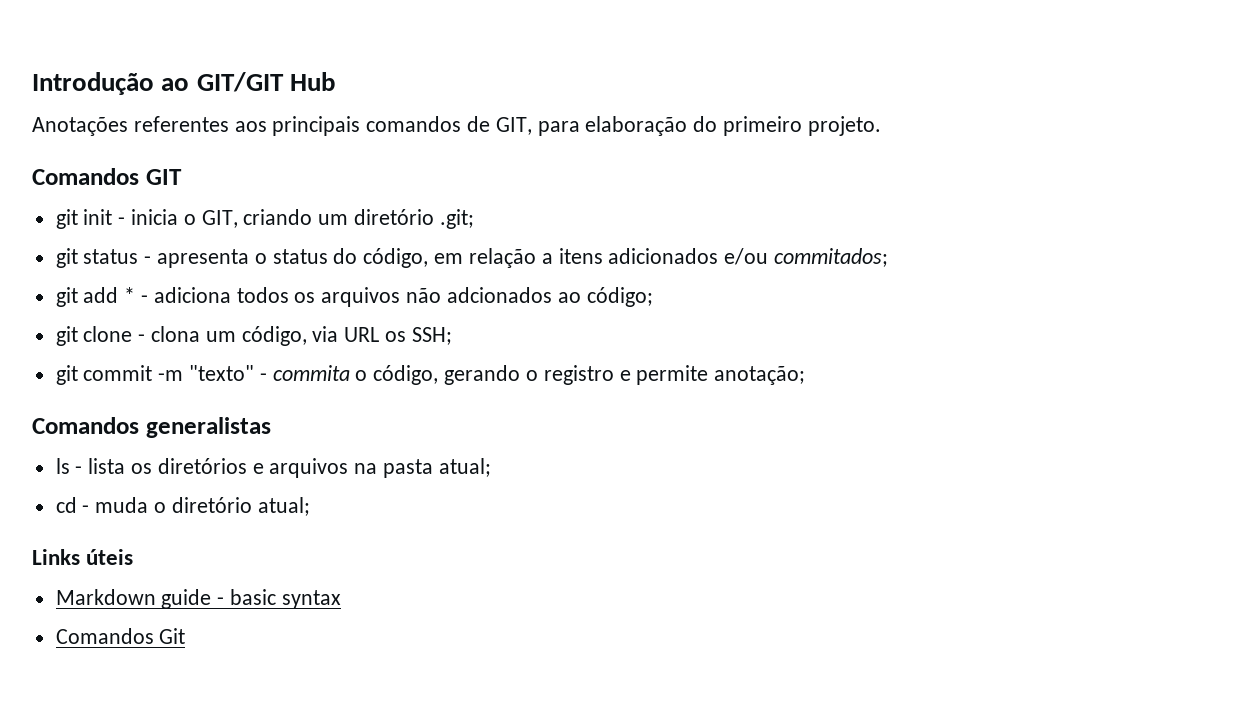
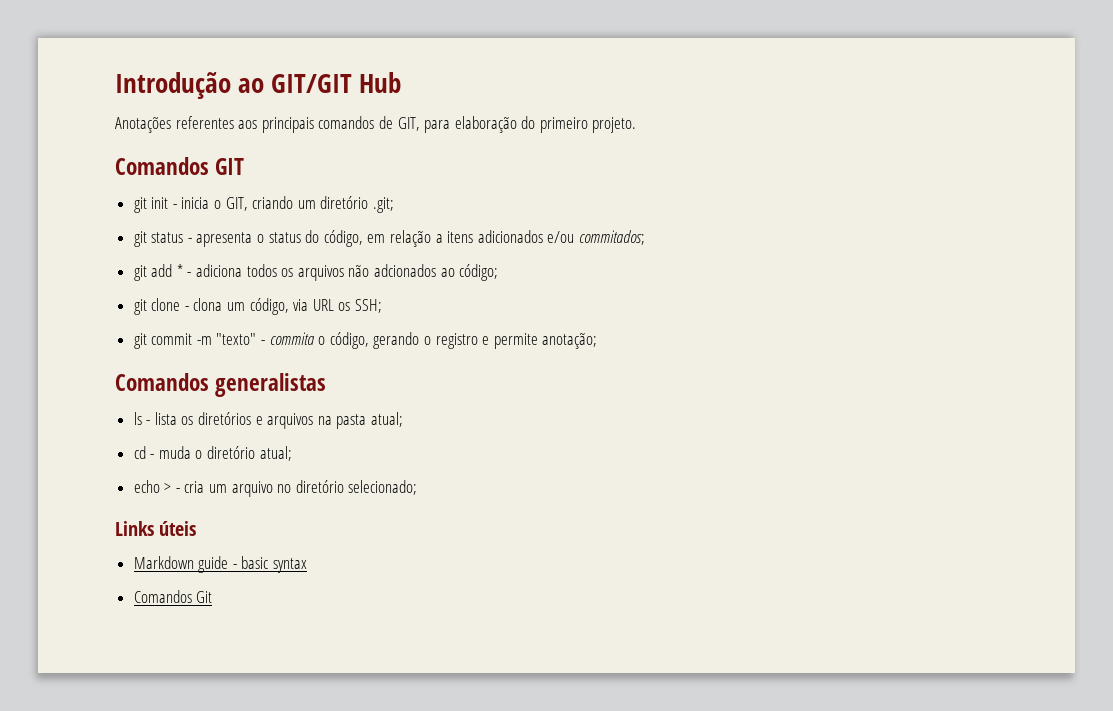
+ echo > - cria um arquivo no diretório selecionado;

